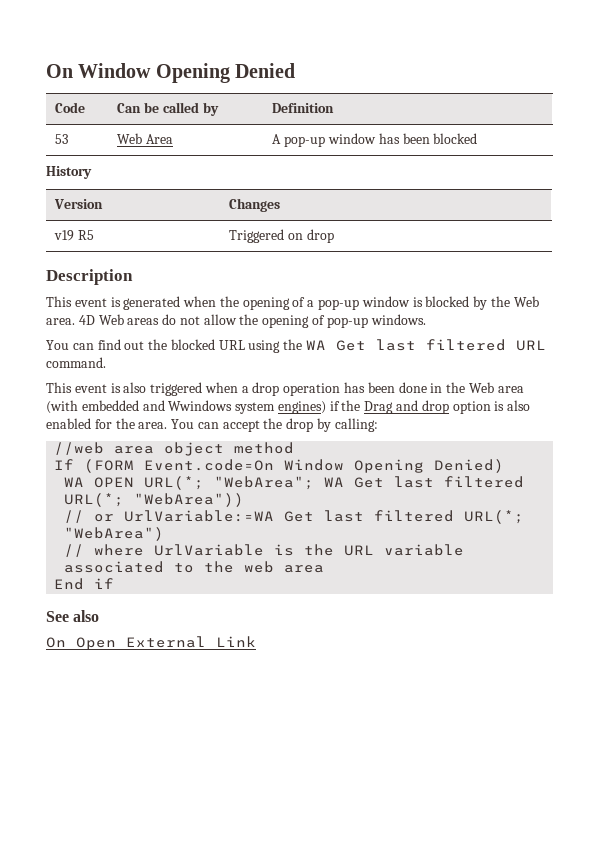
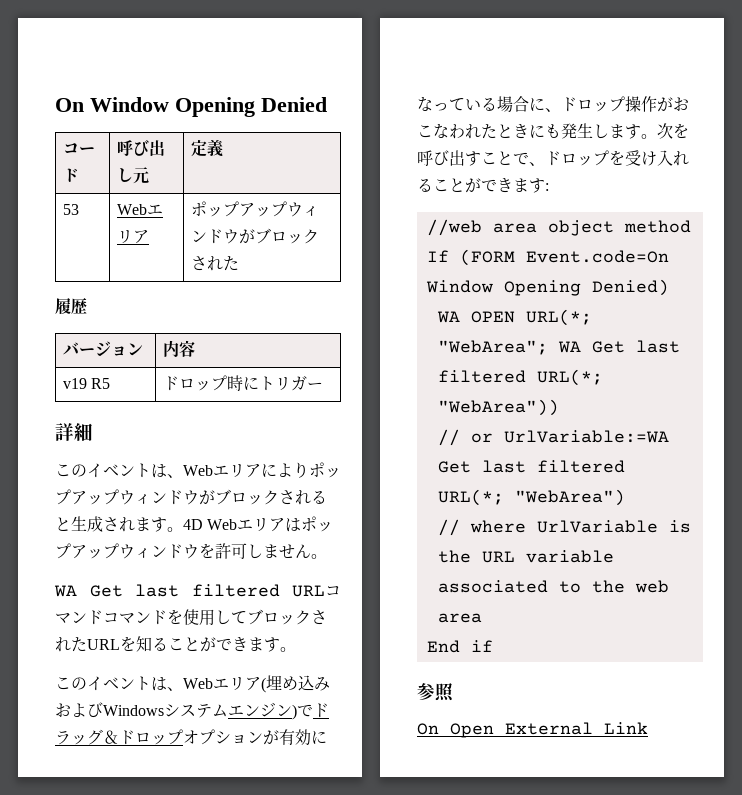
- Code | Can be called by | Definition
- 53 | Web Area | A pop-up window has been blocked
- History
- Version | Changes
- v19 R5 | Triggered on drop
- Description
- This event is generated when the opening of a pop-up window is blocked by the Web area. 4D Web areas do not allow the opening of pop-up windows.
- You can find out the blocked URL using the WA Get last filtered URL command.
- This event is also triggered when a drop operation has been done in the Web area (with embedded and Wwindows system engines) if the Drag and drop option is also enabled for the area. You can accept the drop by calling:
+ コード | 呼び出し元 | 定義
+ 53 | Webエリア | ポップアップウィンドウがブロックされた
+ 履歴
+ バージョン | 内容
+ v19 R5 | ドロップ時にトリガー
+ 詳細
+ このイベントは、Webエリアによりポップアップウィンドウがブロックされると生成されます。4D Webエリアはポップアップウィンドウを許可しません。
+ WA Get last filtered URLコマンドコマンドを使用してブロックされたURLを知ることができます。
+ このイベントは、Webエリア(埋め込みおよびWindowsシステムエンジン)でドラッグ＆ドロップオプションが有効になっている場合に、ドロップ操作がおこなわれたときにも発生します。次を呼び出すことで、ドロップを受け入れることができます:
- See also
+ 参照

